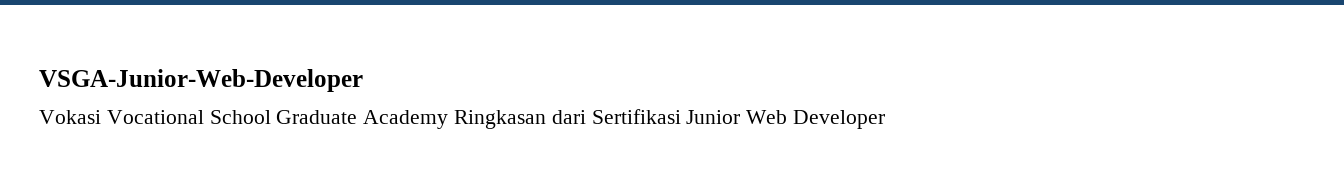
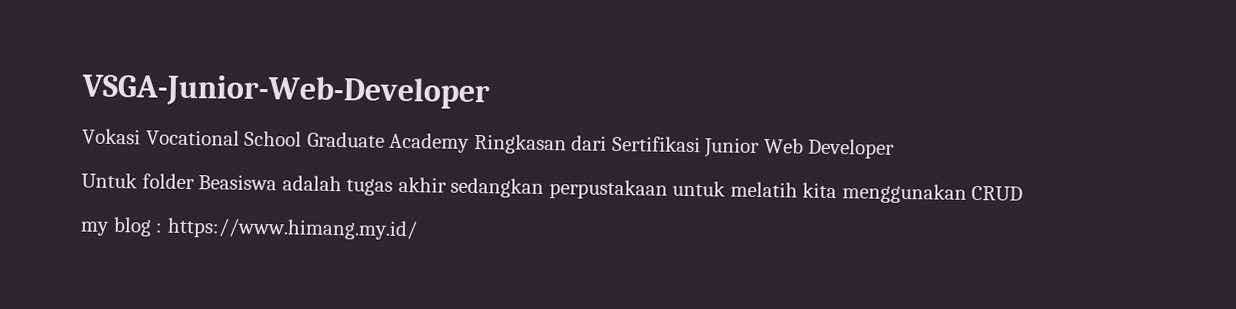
+ Untuk folder Beasiswa adalah tugas akhir sedangkan perpustakaan untuk melatih kita menggunakan CRUD
+ my blog : https://www.himang.my.id/

